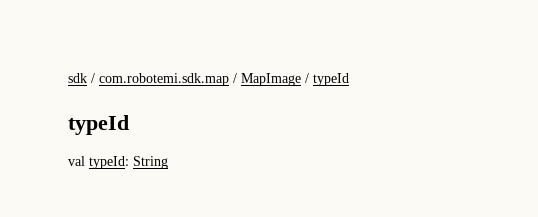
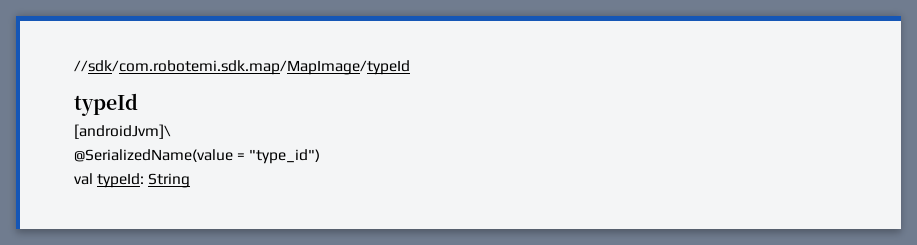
- sdk / com.robotemi.sdk.map / MapImage / typeId
+ //sdk/com.robotemi.sdk.map/MapImage/typeId
  typeId
+ [androidJvm]\
+ @SerializedName(value = "type_id")

